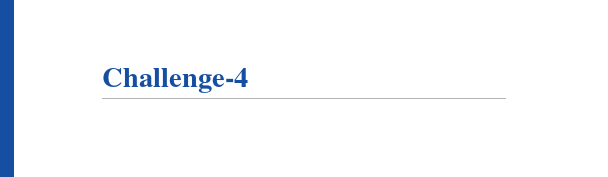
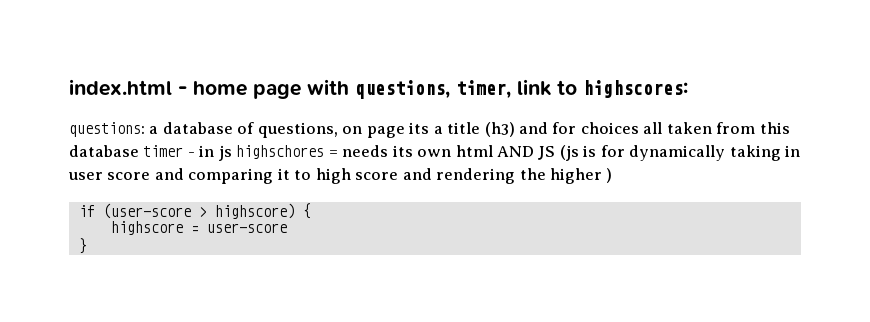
- Challenge-4
+ index.html - home page with questions, timer, link to highscores:
+ questions: a database of questions, on page its a title (h3) and for choices all taken from this database timer - in js highschores = needs its own html AND JS (js is for dynamically taking in user score and comparing it to high score and rendering the higher )
+ if (user-score > highscore) {
+ highscore = user-score
+ }

